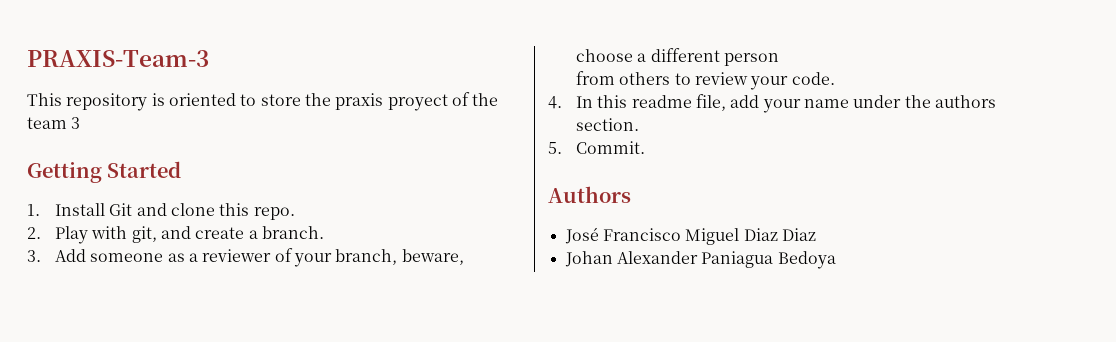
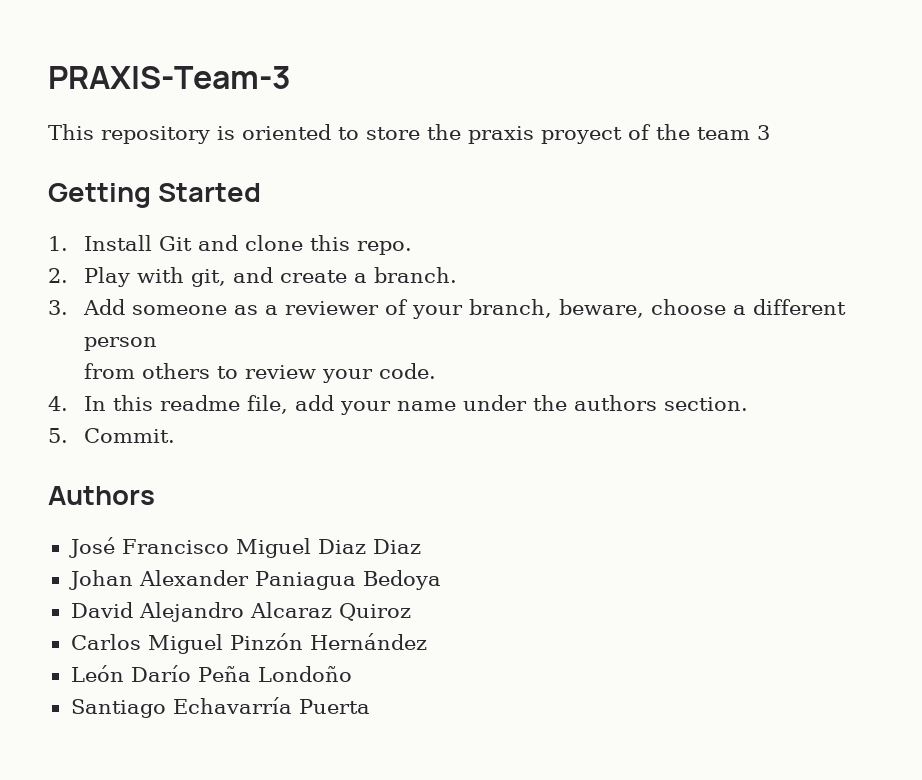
+ David Alejandro Alcaraz Quiroz
+ Carlos Miguel Pinzón Hernández
+ León Darío Peña Londoño
+ Santiago Echavarría Puerta

